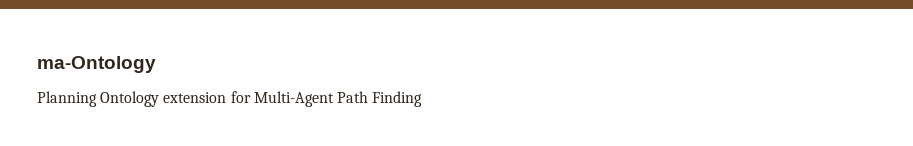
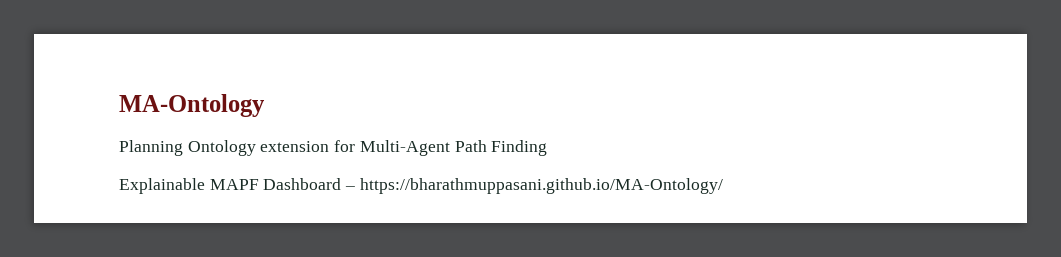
- ma-Ontology
+ MA-Ontology
+ Explainable MAPF Dashboard – https://bharathmuppasani.github.io/MA-Ontology/

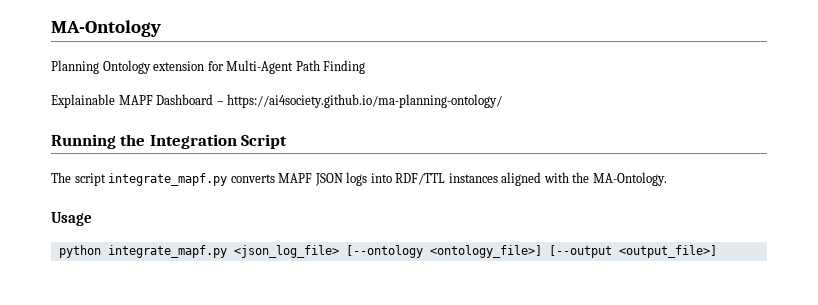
- Explainable MAPF Dashboard – https://bharathmuppasani.github.io/MA-Ontology/
+ Explainable MAPF Dashboard – https://ai4society.github.io/ma-planning-ontology/
+ Running the Integration Script
+ The script integrate_mapf.py converts MAPF JSON logs into RDF/TTL instances aligned with the MA-Ontology.
+ Usage
+ python integrate_mapf.py <json_log_file> [--ontology <ontology_file>] [--output <output_file>]

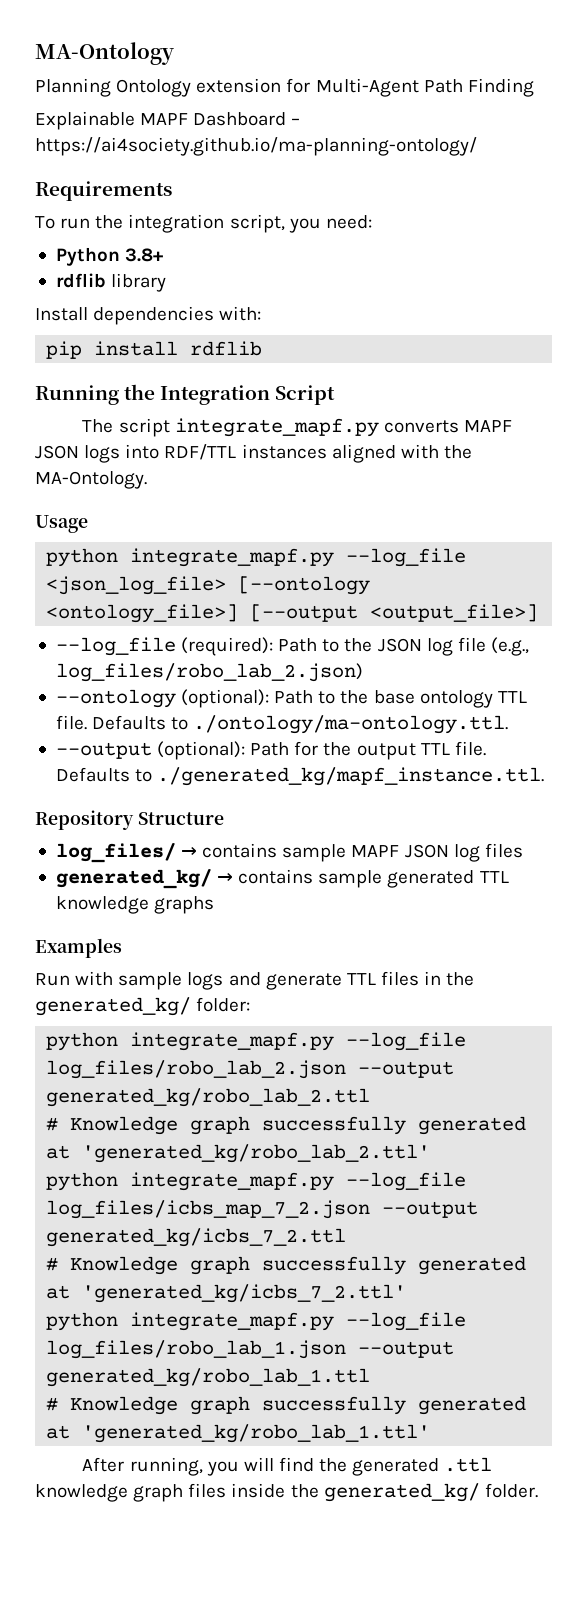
+ Requirements
+ To run the integration script, you need:
+ Python 3.8+
+ rdflib library
+ Install dependencies with:
+ pip install rdflib
- python integrate_mapf.py <json_log_file> [--ontology <ontology_file>] [--output <output_file>]
+ python integrate_mapf.py --log_file <json_log_file> [--ontology <ontology_file>] [--output <output_file>]
+ --log_file (required): Path to the JSON log file (e.g., log_files/robo_lab_2.json)
+ --ontology (optional): Path to the base ontology TTL file. Defaults to ./ontology/ma-ontology.ttl.
+ --output (optional): Path for the output TTL file. Defaults to ./generated_kg/mapf_instance.ttl.
+ Repository Structure
+ log_files/ → contains sample MAPF JSON log files
+ generated_kg/ → contains sample generated TTL knowledge graphs
+ Examples
+ Run with sample logs and generate TTL files in the generated_kg/ folder:
+ python integrate_mapf.py --log_file log_files/robo_lab_2.json --output generated_kg/robo_lab_2.ttl
+ # Knowledge graph successfully generated at 'generated_kg/robo_lab_2.ttl'
+ python integrate_mapf.py --log_file log_files/icbs_map_7_2.json --output generated_kg/icbs_7_2.ttl
+ # Knowledge graph successfully generated at 'generated_kg/icbs_7_2.ttl'
+ python integrate_mapf.py --log_file log_files/robo_lab_1.json --output generated_kg/robo_lab_1.ttl
+ # Knowledge graph successfully generated at 'generated_kg/robo_lab_1.ttl'
+ After running, you will find the generated .ttl knowledge graph files inside the generated_kg/ folder.

